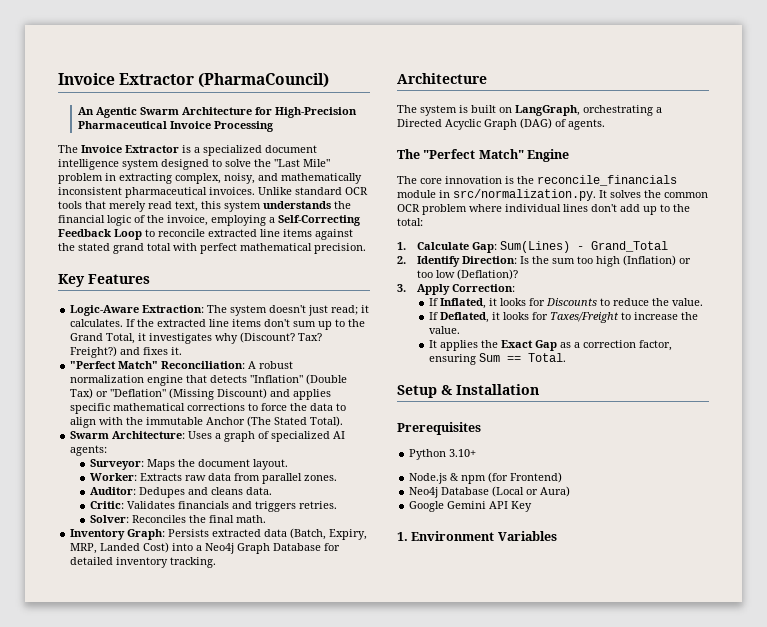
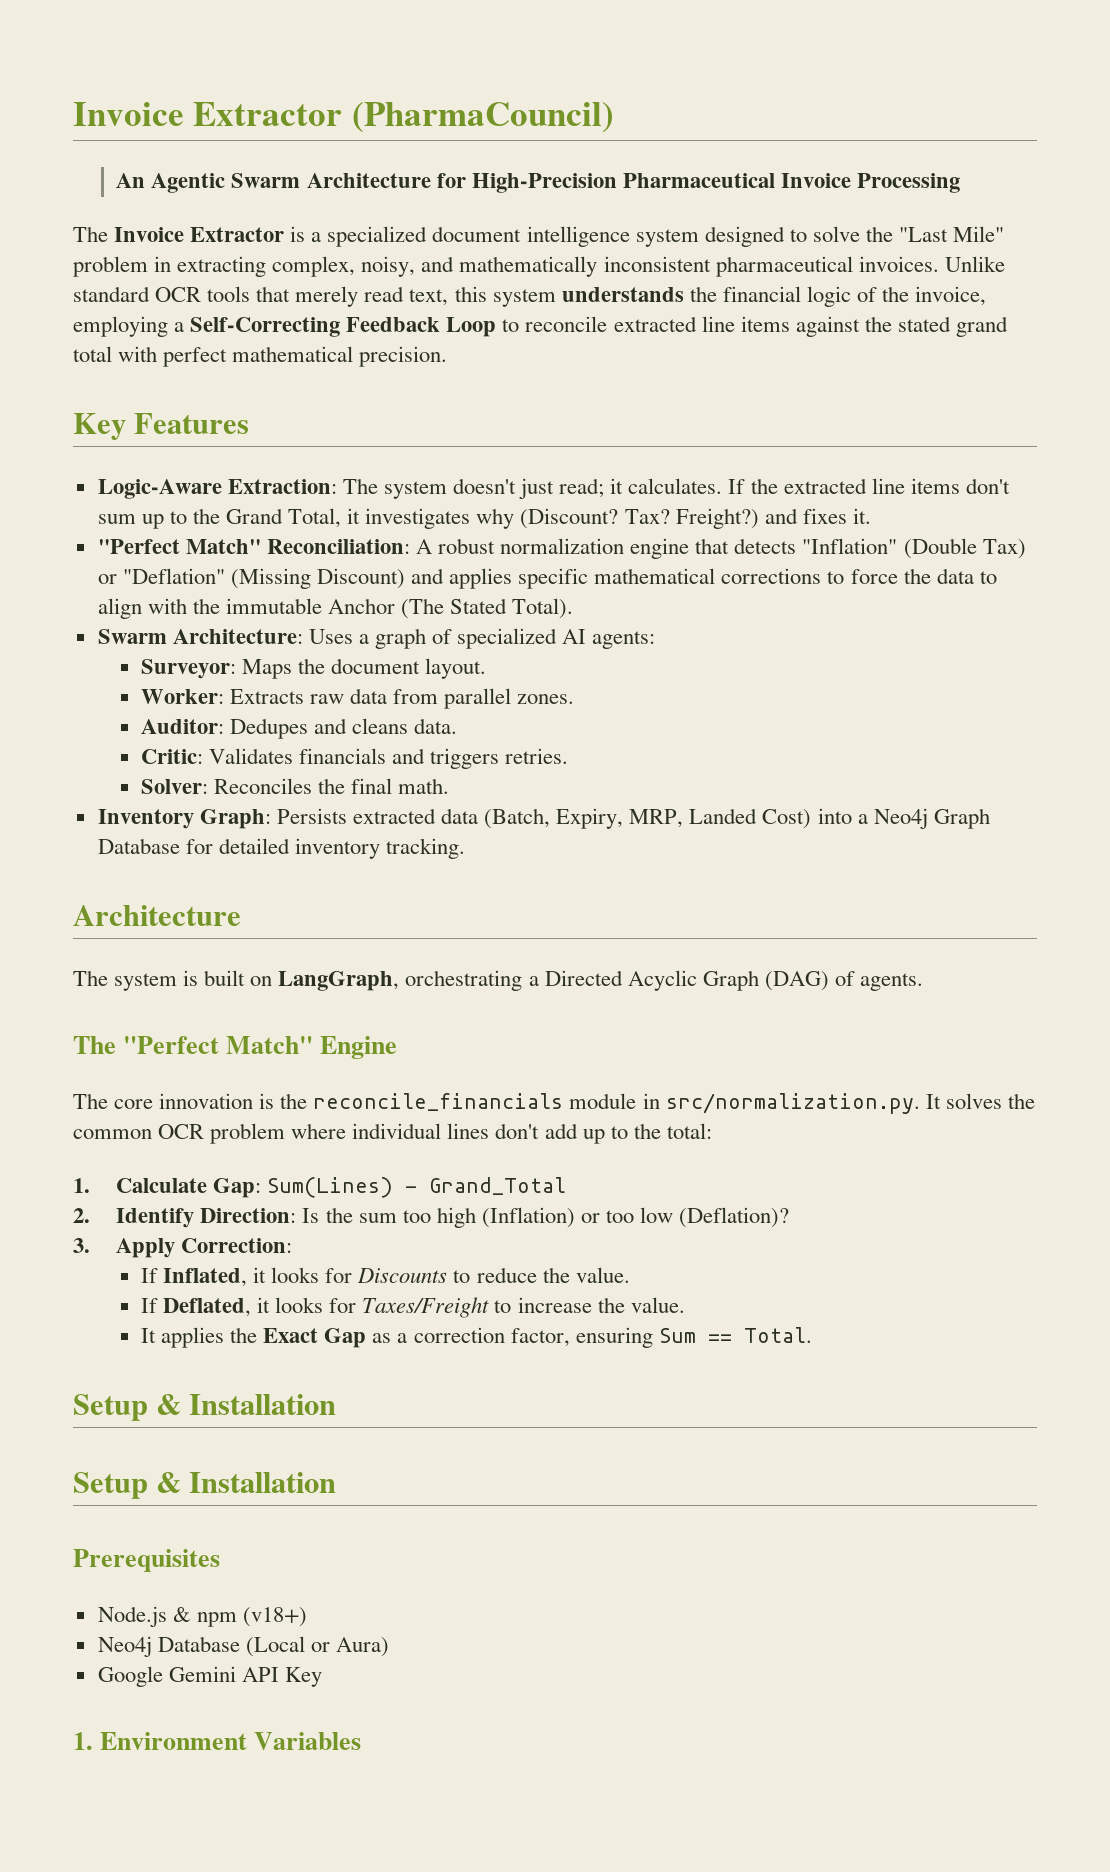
  It applies the Exact Gap as a correction factor, ensuring Sum == Total.
+ Setup & Installation
- Python 3.10+
- Node.js & npm (for Frontend)
+ Node.js & npm (v18+)

